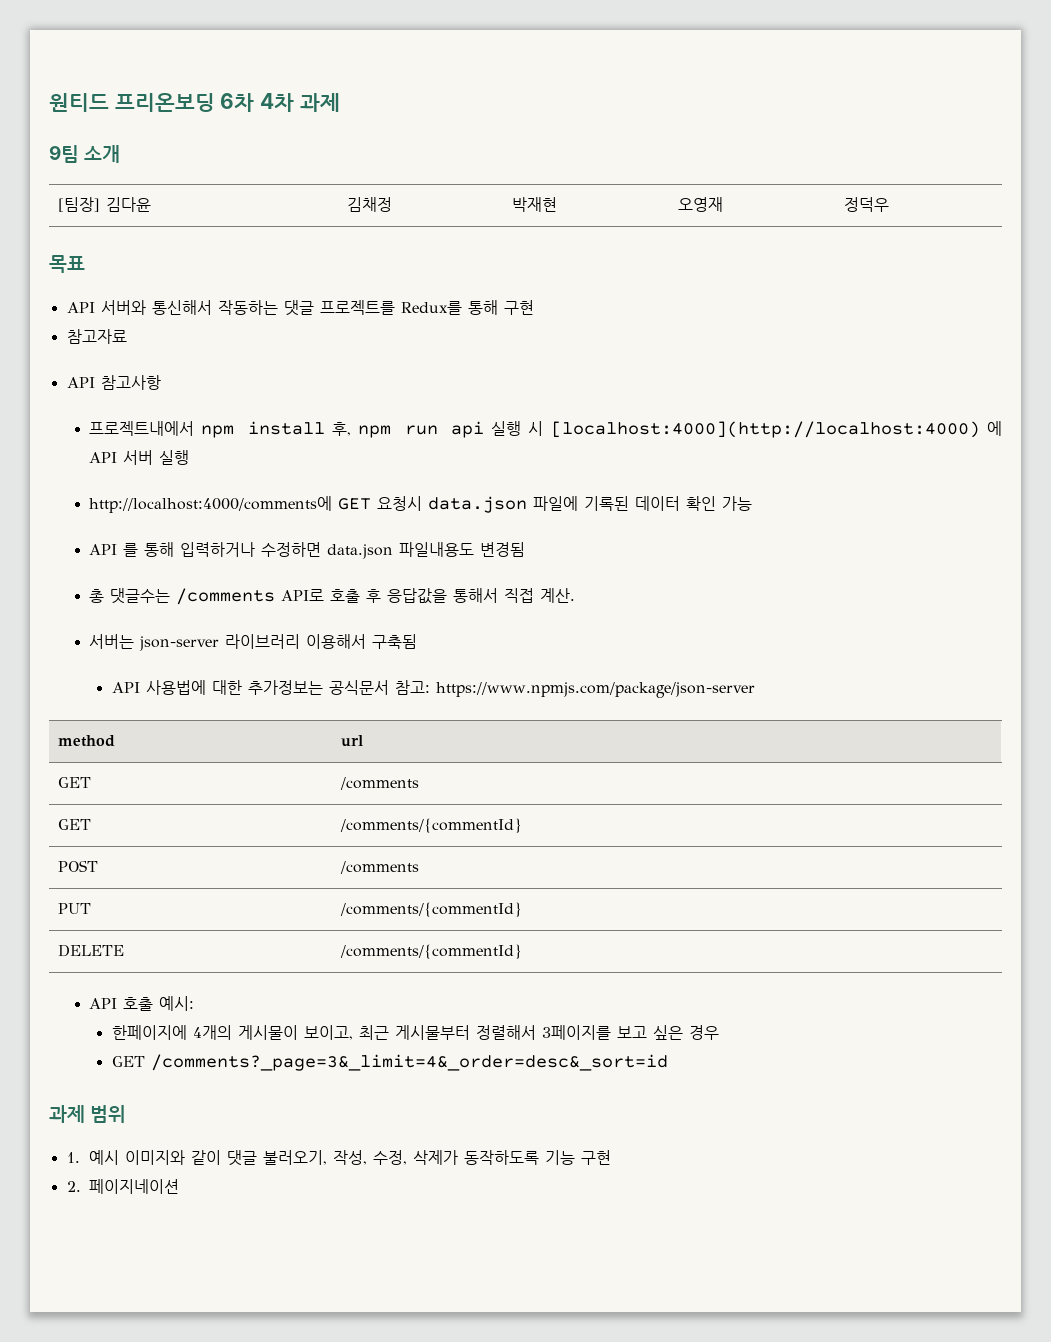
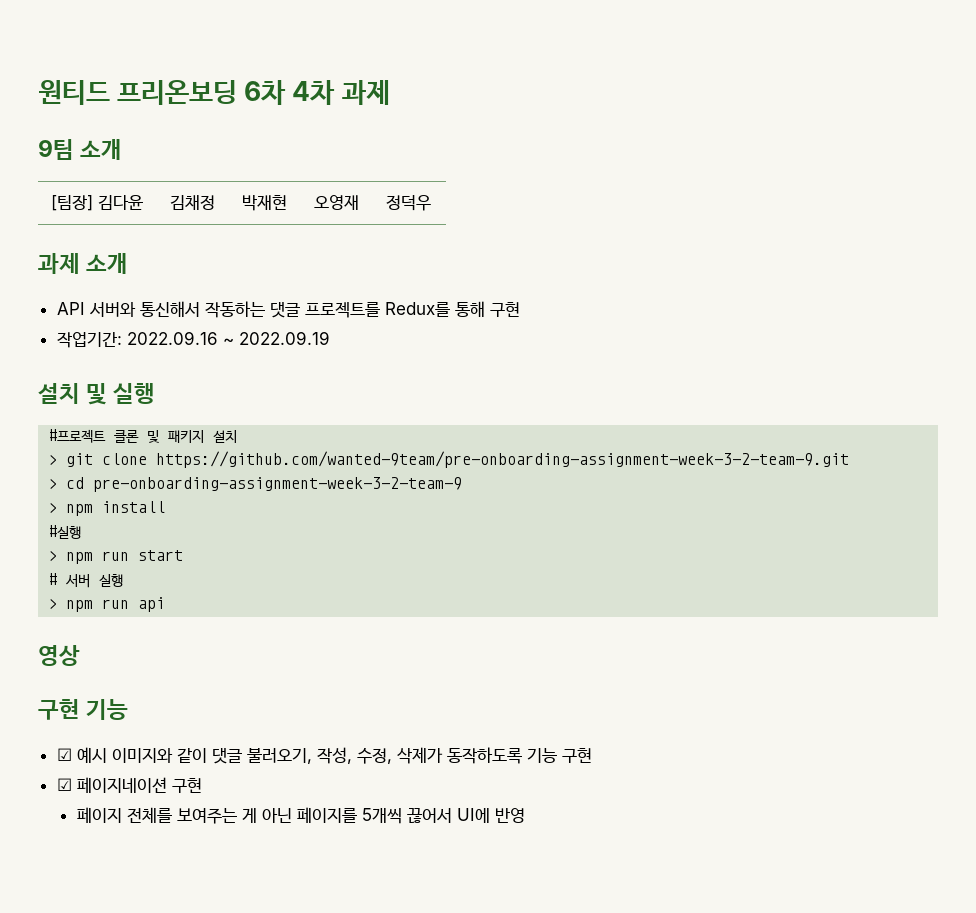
- 목표
+ 과제 소개
- 참고자료
- API 참고사항
- 프로젝트내에서 npm install 후, npm run api 실행 시 [localhost:4000](http://localhost:4000) 에 API 서버 실행
- http://localhost:4000/comments에 GET 요청시 data.json 파일에 기록된 데이터 확인 가능
- API 를 통해 입력하거나 수정하면 data.json 파일내용도 변경됨
- 총 댓글수는 /comments API로 호출 후 응답값을 통해서 직접 계산.
- 서버는 json-server 라이브러리 이용해서 구축됨
- API 사용법에 대한 추가정보는 공식문서 참고: https://www.npmjs.com/package/json-server
- method | url
- GET | /comments
- GET | /comments/{commentId}
- POST | /comments
- PUT | /comments/{commentId}
- DELETE | /comments/{commentId}
- API 호출 예시:
- 한페이지에 4개의 게시물이 보이고, 최근 게시물부터 정렬해서 3페이지를 보고 싶은 경우
- GET /comments?_page=3&_limit=4&_order=desc&_sort=id
- 과제 범위
- 1. 예시 이미지와 같이 댓글 불러오기, 작성, 수정, 삭제가 동작하도록 기능 구현
+ 작업기간: 2022.09.16 ~ 2022.09.19
+ 설치 및 실행
+ #프로젝트 클론 및 패키지 설치
+ > git clone https://github.com/wanted-9team/pre-onboarding-assignment-week-3-2-team-9.git
+ > cd pre-onboarding-assignment-week-3-2-team-9
+ > npm install
+ #실행
+ > npm run start
+ # 서버 실행
+ > npm run api
+ 영상
+ 구현 기능
+ ☑ 예시 이미지와 같이 댓글 불러오기, 작성, 수정, 삭제가 동작하도록 기능 구현
- 2. 페이지네이션
+ ☑ 페이지네이션 구현
+ 페이지 전체를 보여주는 게 아닌 페이지를 5개씩 끊어서 UI에 반영

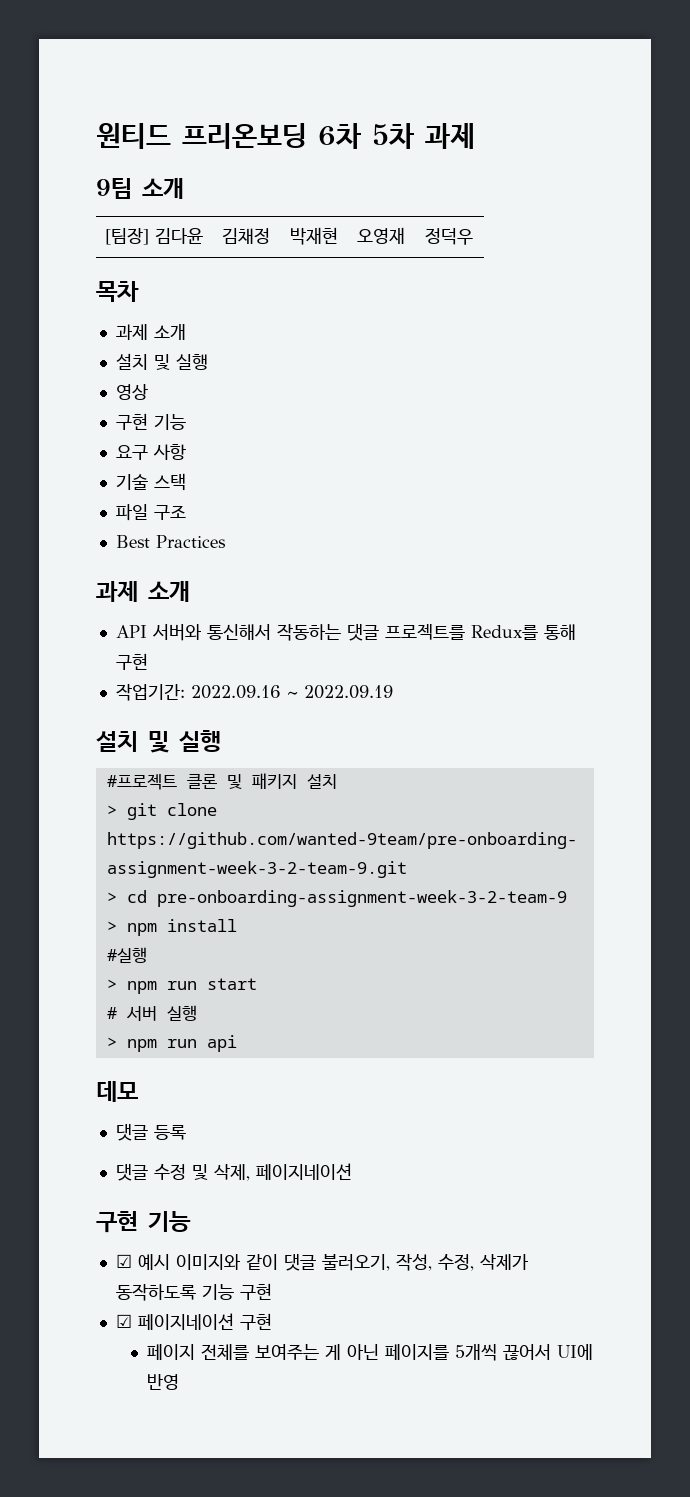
- 원티드 프리온보딩 6차 4차 과제
+ 원티드 프리온보딩 6차 5차 과제
+ 목차
+ 과제 소개
+ 설치 및 실행
+ 영상
+ 구현 기능
+ 요구 사항
+ 기술 스택
+ 파일 구조
+ Best Practices
- 영상
+ 데모
+ 댓글 등록
+ 댓글 수정 및 삭제, 페이지네이션

